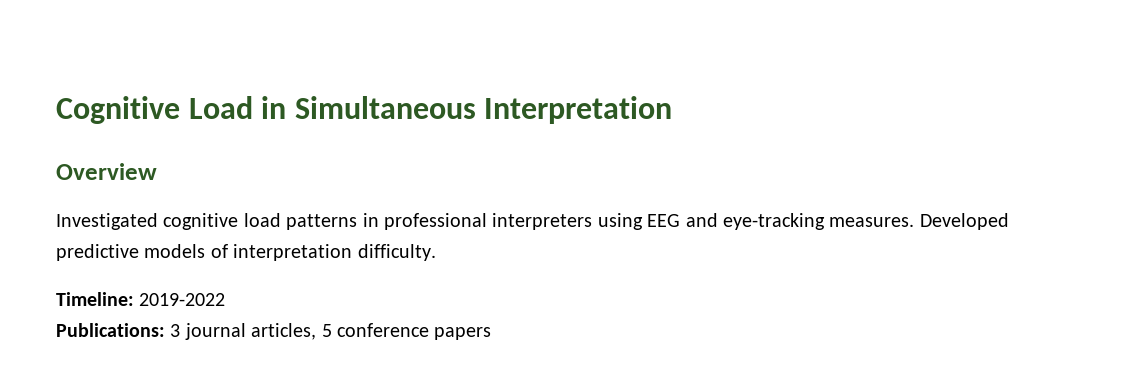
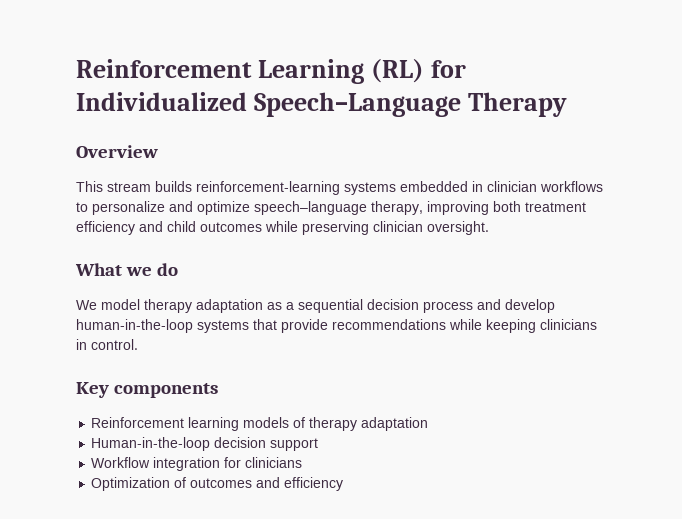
- Cognitive Load in Simultaneous Interpretation
+ Reinforcement Learning (RL) for Individualized Speech–Language Therapy
  Overview
- Investigated cognitive load patterns in professional interpreters using EEG and eye-tracking measures. Developed predictive models of interpretation difficulty.
- Timeline: 2019-2022
- Publications: 3 journal articles, 5 conference papers
+ This stream builds reinforcement-learning systems embedded in clinician workflows to personalize and optimize speech–language therapy, improving both treatment efficiency and child outcomes while preserving clinician oversight.
+ What we do
+ We model therapy adaptation as a sequential decision process and develop human-in-the-loop systems that provide recommendations while keeping clinicians in control.
+ Key components
+ Reinforcement learning models of therapy adaptation
+ Human-in-the-loop decision support
+ Workflow integration for clinicians
+ Optimization of outcomes and efficiency

